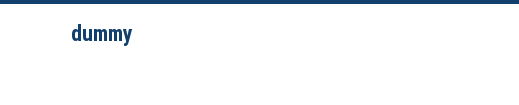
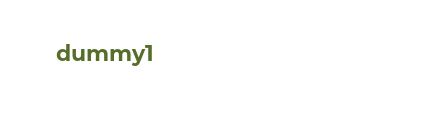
- dummy
+ dummy1

